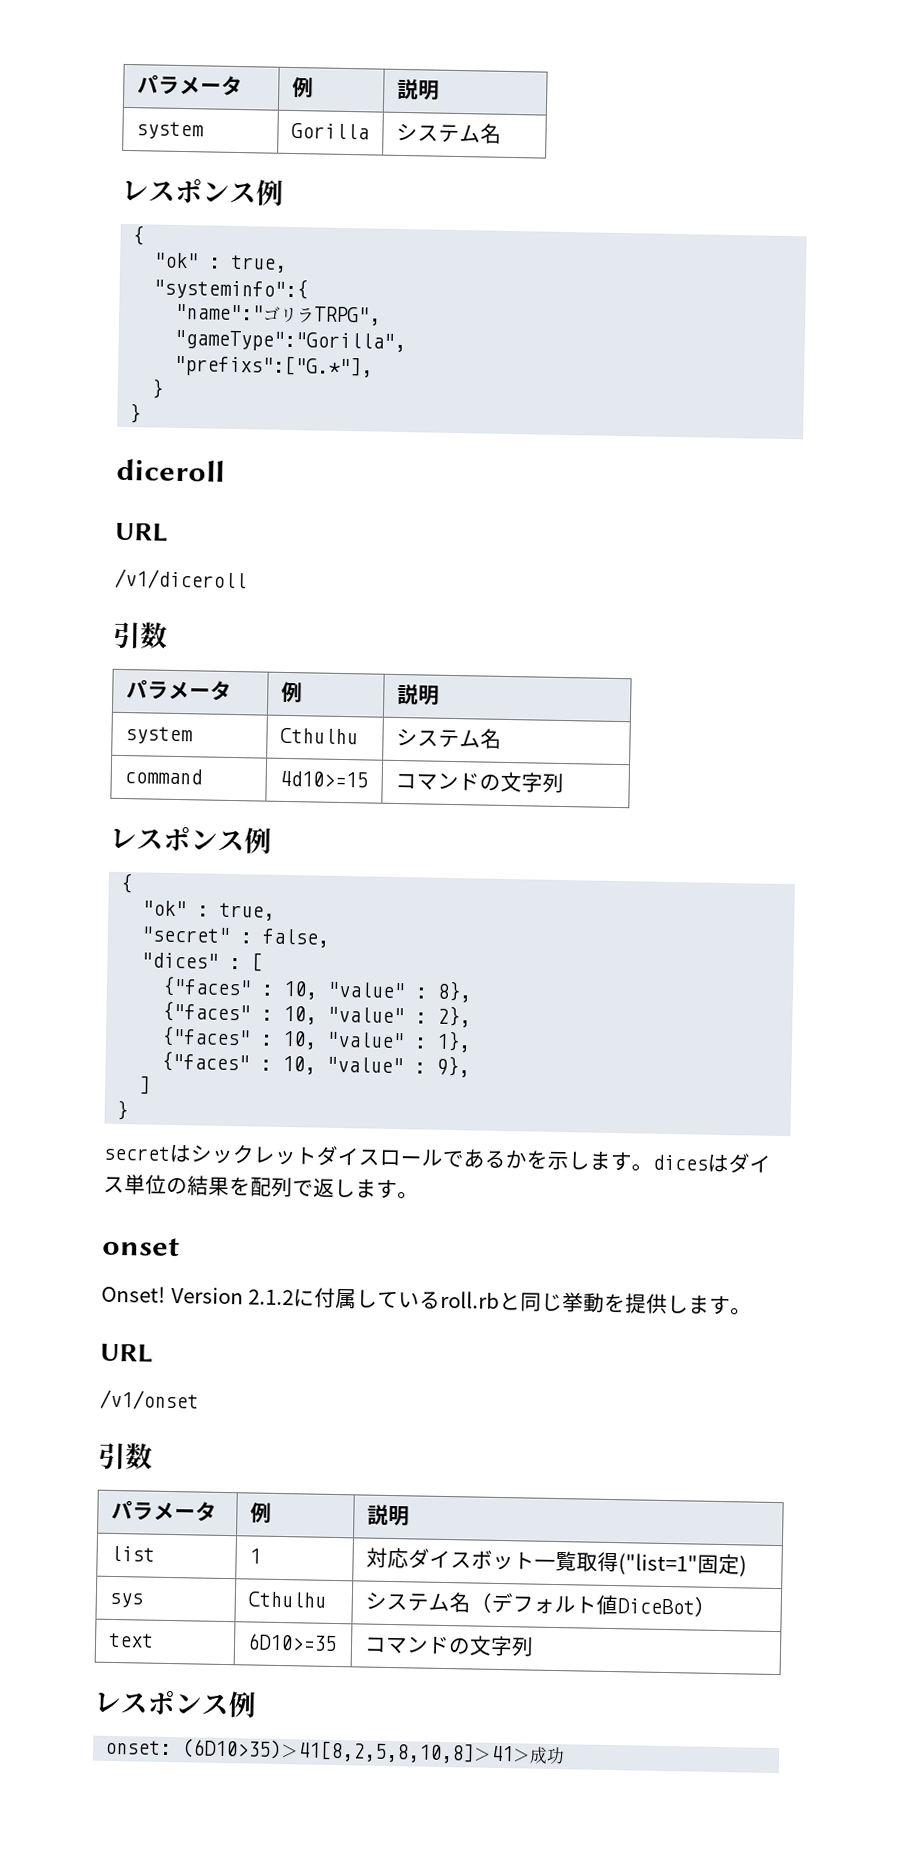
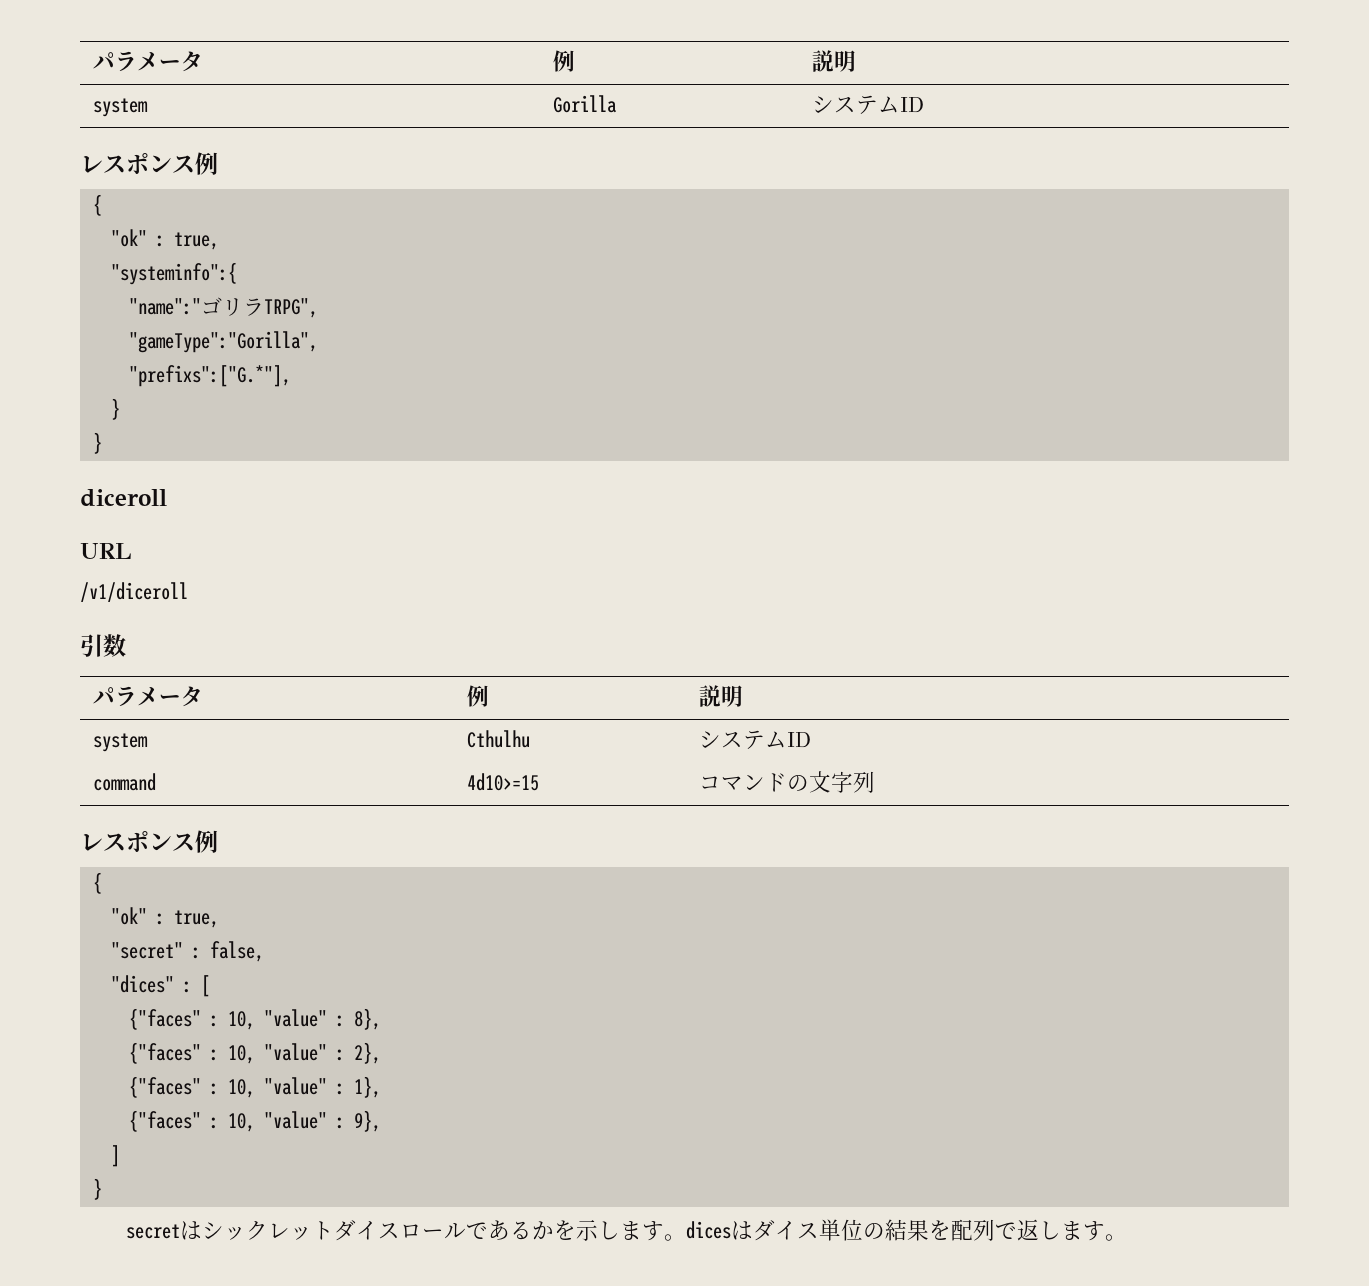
- system | Gorilla | システム名
+ system | Gorilla | システムID
- system | Cthulhu | システム名
+ system | Cthulhu | システムID
- onset
- Onset! Version 2.1.2に付属しているroll.rbと同じ挙動を提供します。
- URL
- /v1/onset
- 引数
- パラメータ | 例 | 説明
- list | 1 | 対応ダイスボット一覧取得("list=1"固定)
- sys | Cthulhu | システム名（デフォルト値DiceBot）
- text | 6D10>=35 | コマンドの文字列
- レスポンス例
- onset: (6D10>35)＞41[8,2,5,8,10,8]＞41＞成功

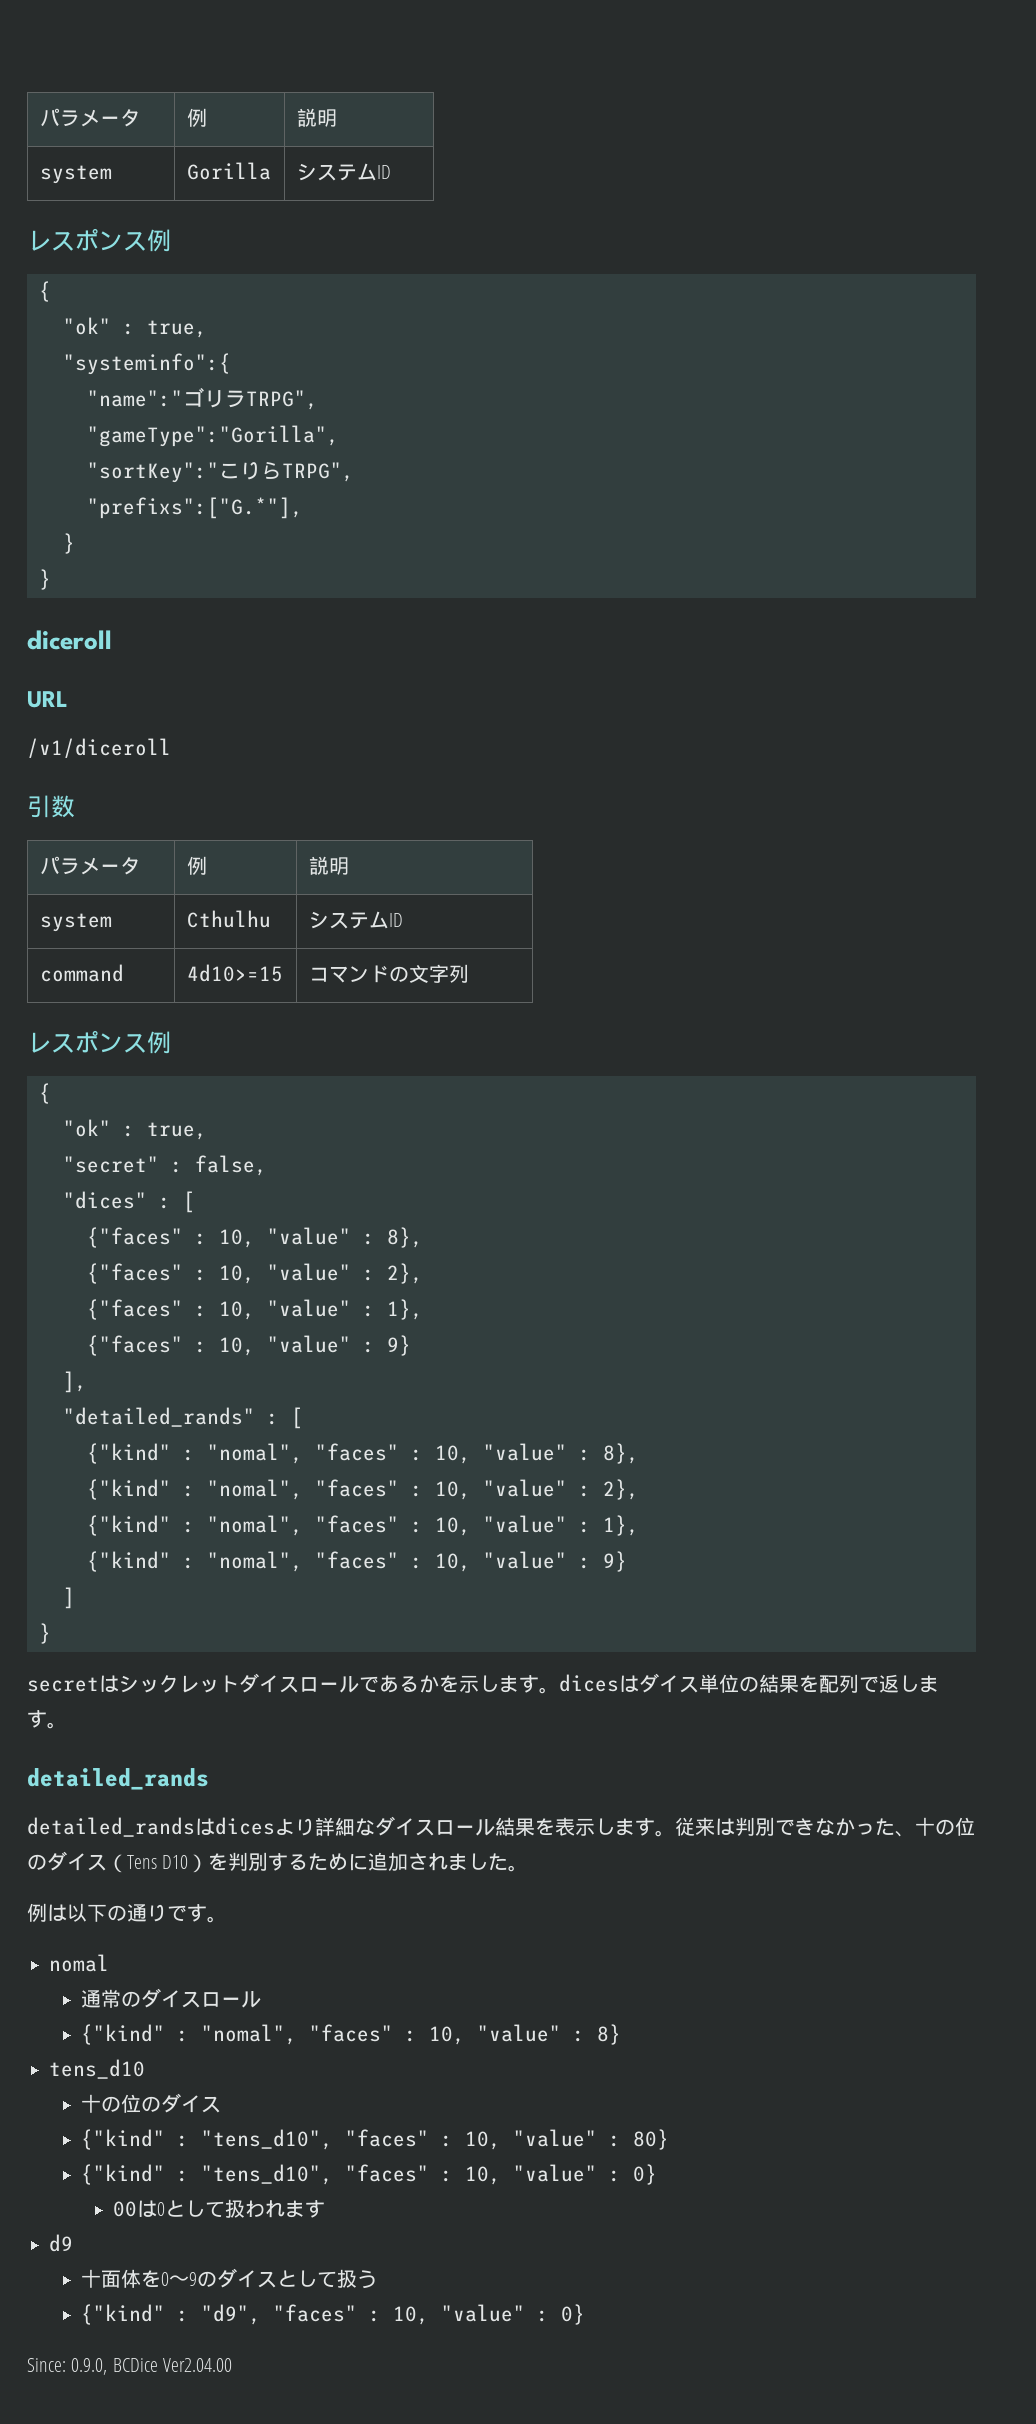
+ "sortKey":"こりらTRPG",
- {"faces" : 10, "value" : 9},
+ {"faces" : 10, "value" : 9}
+ ],
+ "detailed_rands" : [
+ {"kind" : "nomal", "faces" : 10, "value" : 8},
+ {"kind" : "nomal", "faces" : 10, "value" : 2},
+ {"kind" : "nomal", "faces" : 10, "value" : 1},
+ {"kind" : "nomal", "faces" : 10, "value" : 9}
  secretはシックレットダイスロールであるかを示します。dicesはダイス単位の結果を配列で返します。
+ detailed_rands
+ detailed_randsはdicesより詳細なダイスロール結果を表示します。従来は判別できなかった、十の位のダイス（Tens D10）を判別するために追加されました。
+ 例は以下の通りです。
+ nomal
+ 通常のダイスロール
+ {"kind" : "nomal", "faces" : 10, "value" : 8}
+ tens_d10
+ 十の位のダイス
+ {"kind" : "tens_d10", "faces" : 10, "value" : 80}
+ {"kind" : "tens_d10", "faces" : 10, "value" : 0}
+ 00は0として扱われます
+ d9
+ 十面体を0〜9のダイスとして扱う
+ {"kind" : "d9", "faces" : 10, "value" : 0}
+ Since: 0.9.0, BCDice Ver2.04.00

